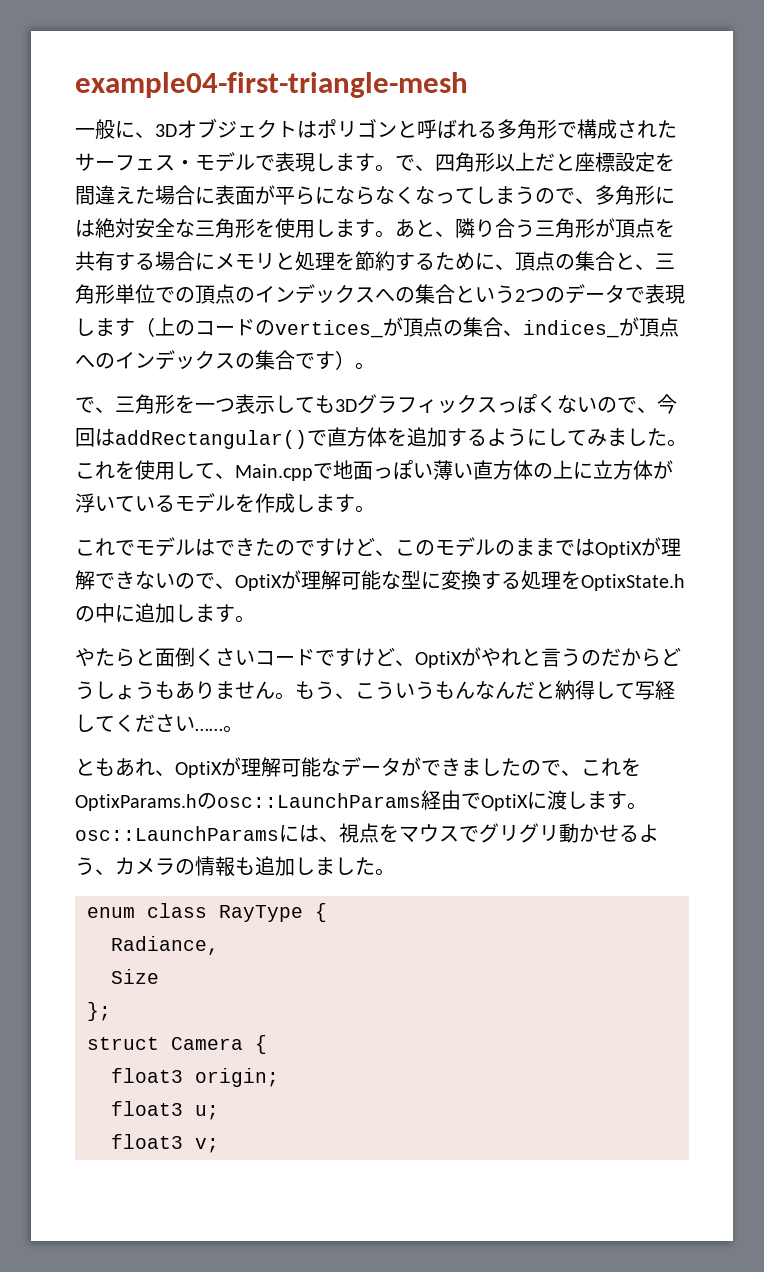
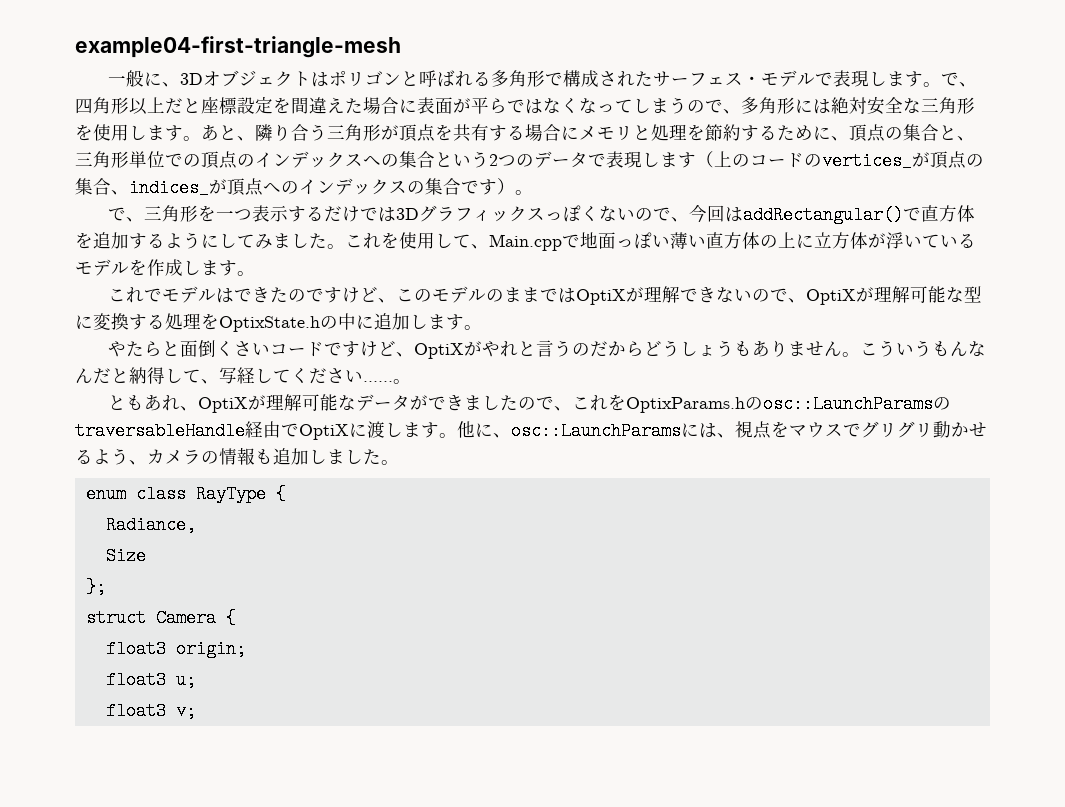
- で、四角形以上だと座標設定を間違えた場合に表面が平らにならなくなってしまうので、多角形には絶対安全な三角形を使用します。
+ で、四角形以上だと座標設定を間違えた場合に表面が平らではなくなってしまうので、多角形には絶対安全な三角形を使用します。
- で、三角形を一つ表示しても3Dグラフィックスっぽくないので、今回はaddRectangular()で直方体を追加するようにしてみました。
+ で、三角形を一つ表示するだけでは3Dグラフィックスっぽくないので、今回はaddRectangular()で直方体を追加するようにしてみました。
- もう、こういうもんなんだと納得して写経してください……
+ こういうもんなんだと納得して、写経してください……
- ともあれ、OptiXが理解可能なデータができましたので、これをOptixParams.hのosc::LaunchParams経由でOptiXに渡します。osc::LaunchParamsには、視点をマウスでグリグリ動かせるよう、カメラの情報も追加しました。
+ ともあれ、OptiXが理解可能なデータができましたので、これをOptixParams.hのosc::LaunchParamsのtraversableHandle経由でOptiXに渡します。他に、osc::LaunchParamsには、視点をマウスでグリグリ動かせるよう、カメラの情報も追加しました。

